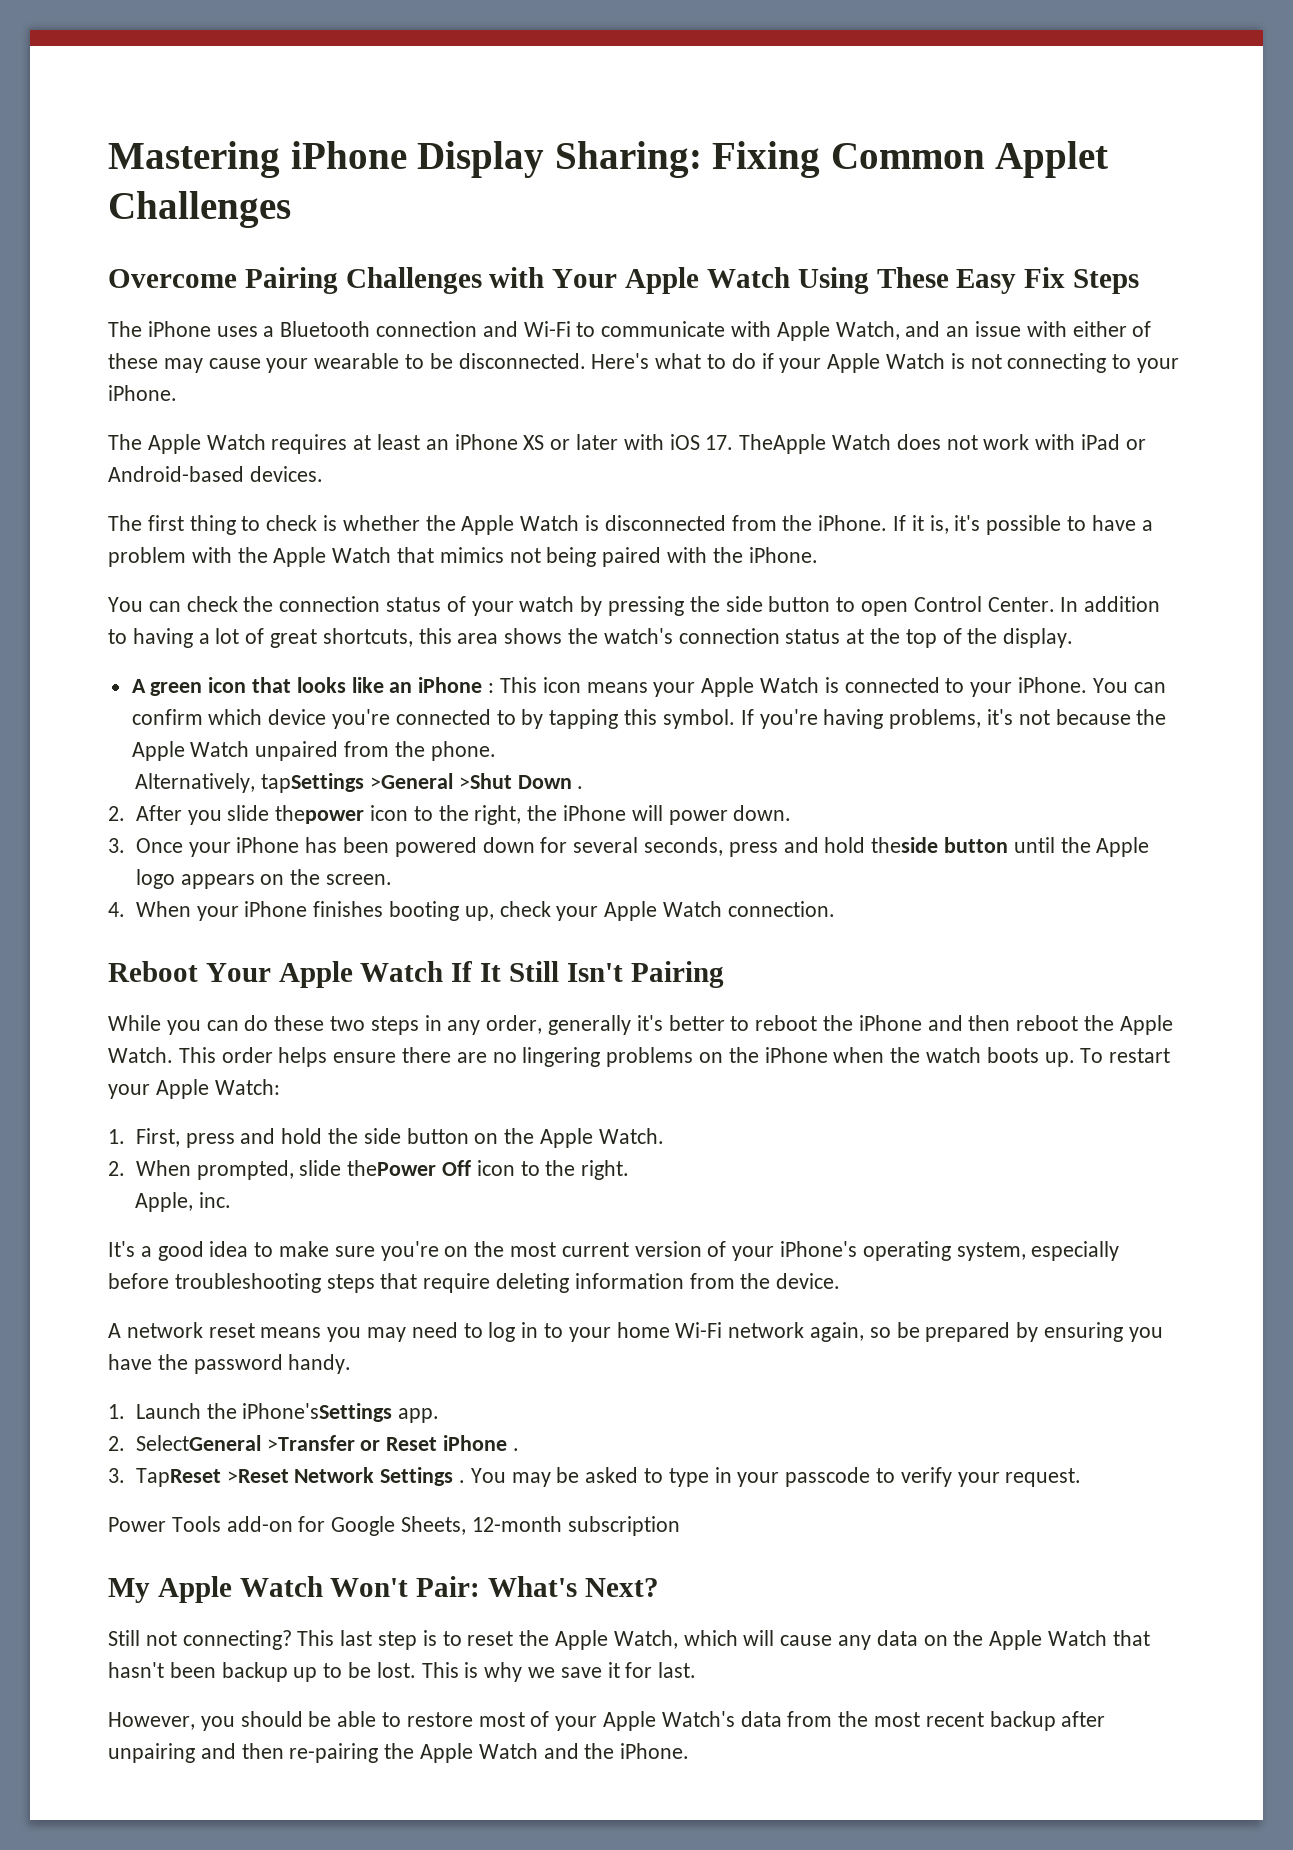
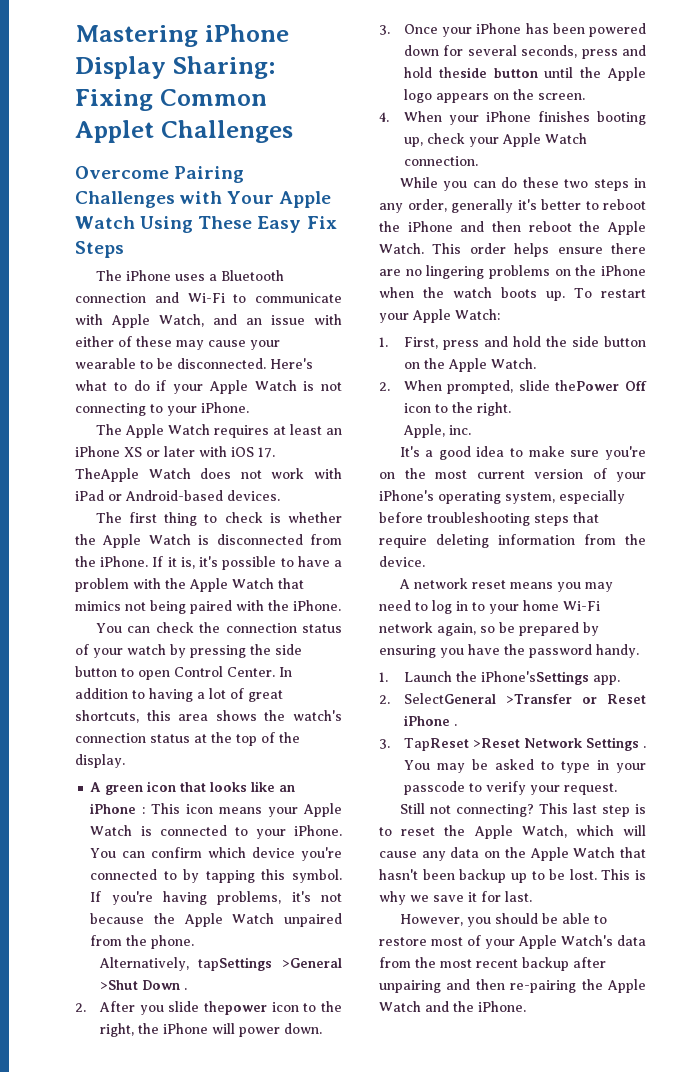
- Reboot Your Apple Watch If It Still Isn't Pairing
- Power Tools add-on for Google Sheets, 12-month subscription
- My Apple Watch Won't Pair: What's Next?

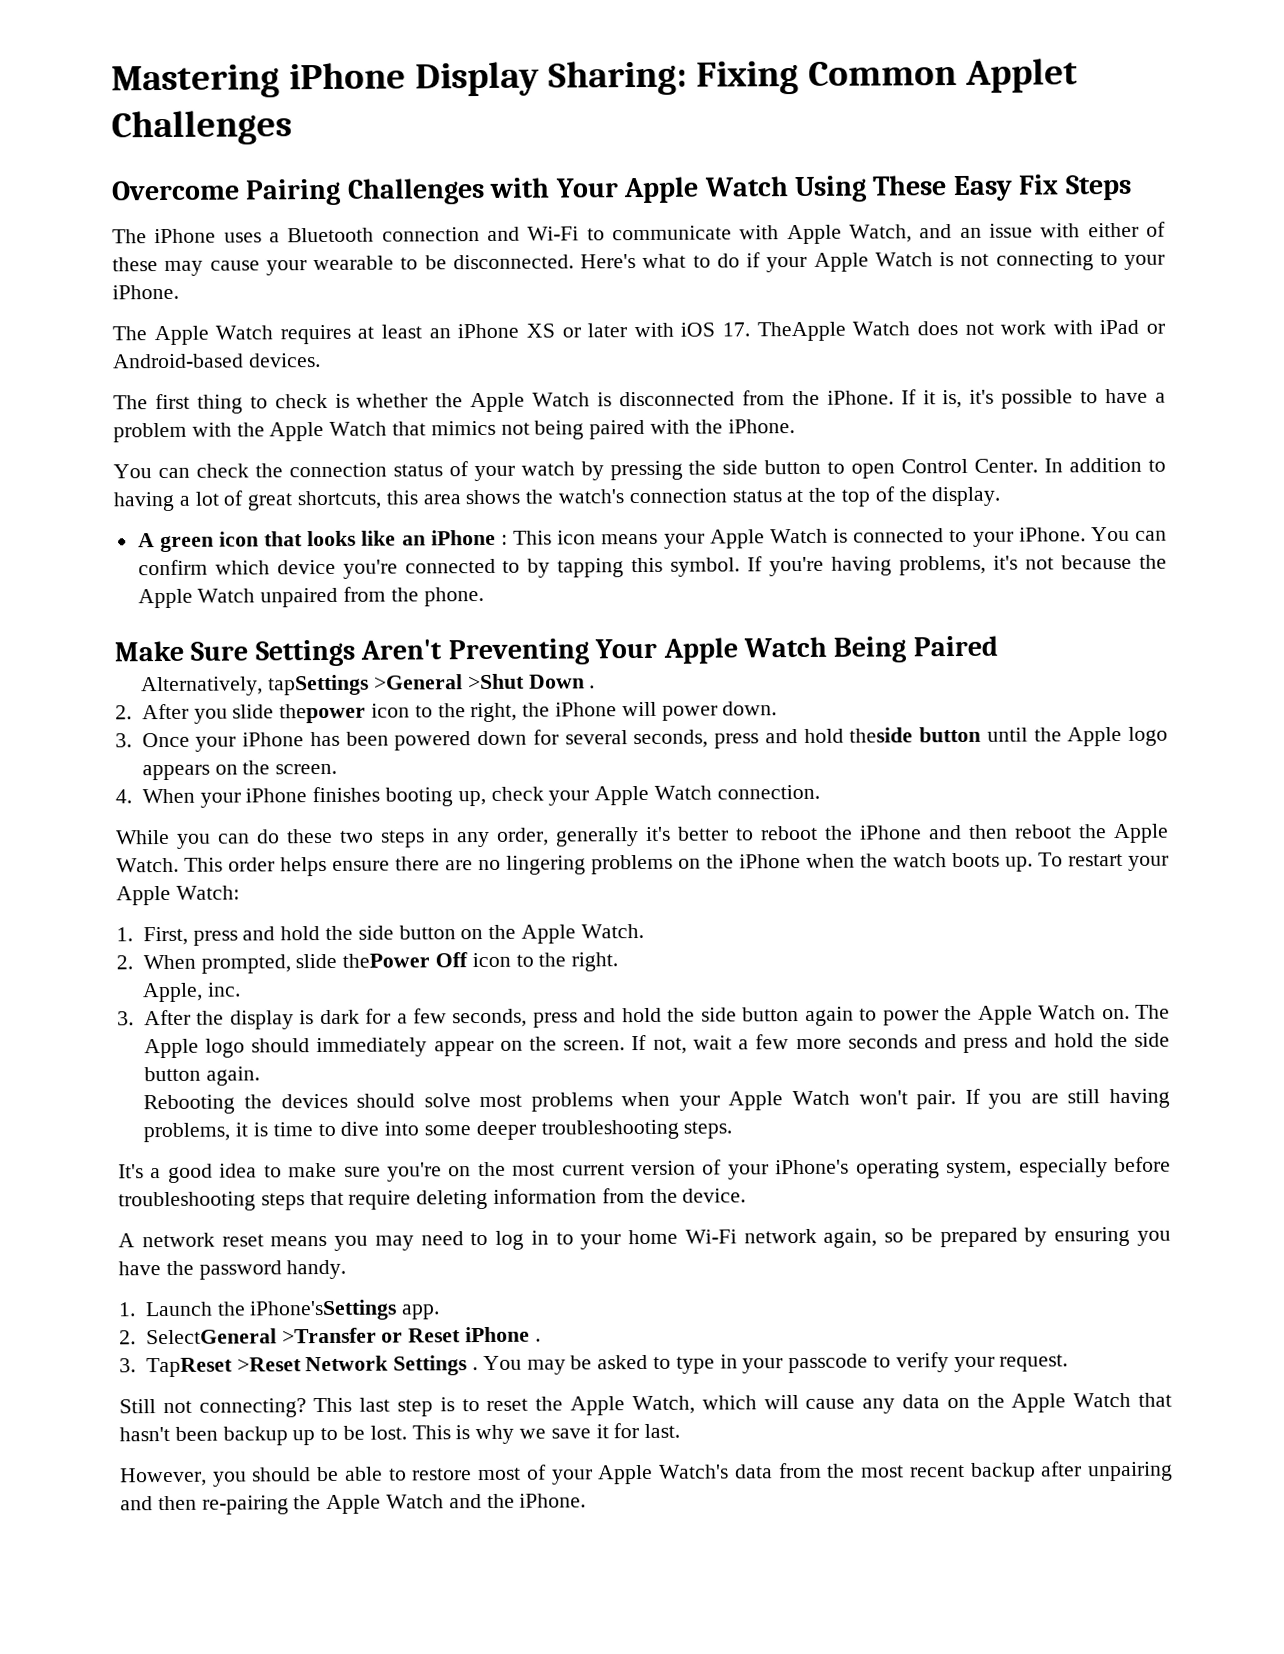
+ Make Sure Settings Aren't Preventing Your Apple Watch Being Paired
+ 3. After the display is dark for a few seconds, press and hold the side button again to power the Apple Watch on. The Apple logo should immediately appear on the screen. If not, wait a few more seconds and press and hold the side button again.
+ Rebooting the devices should solve most problems when your Apple Watch won't pair. If you are still having problems, it is time to dive into some deeper troubleshooting steps.

